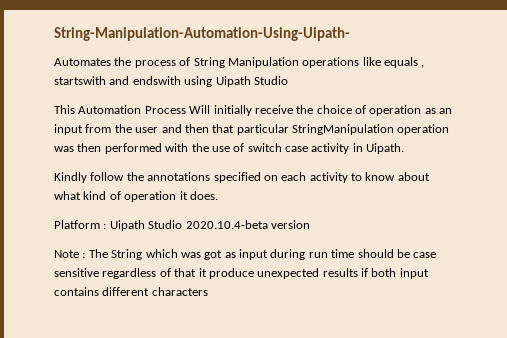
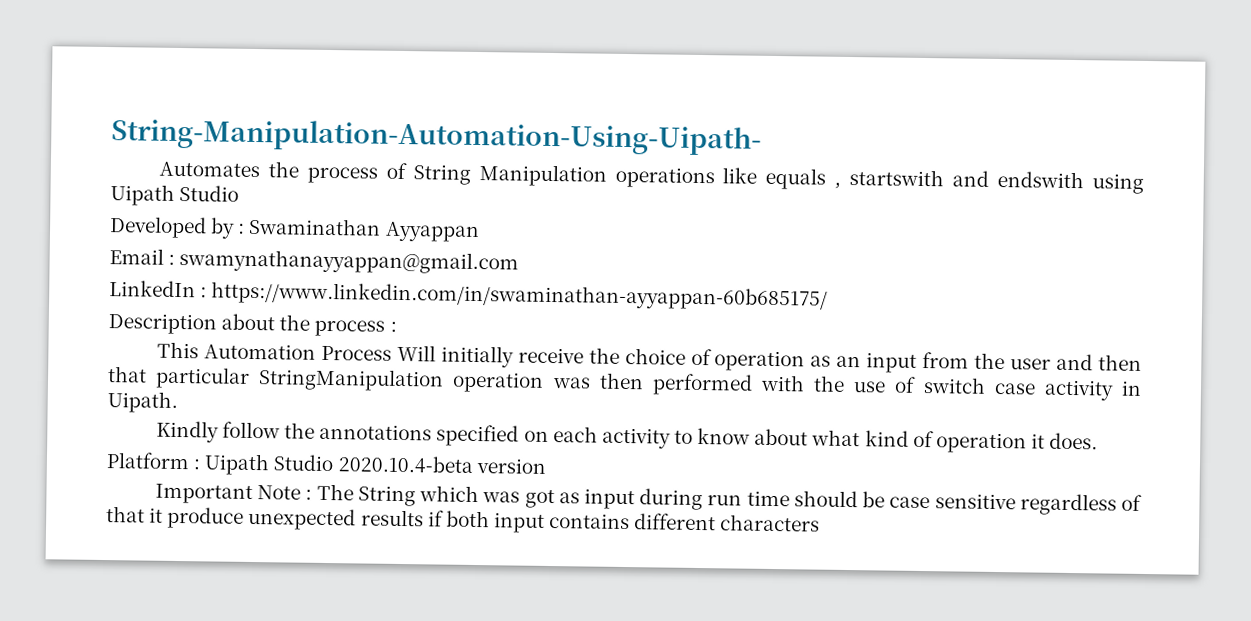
+ Developed by : Swaminathan Ayyappan
+ Email : swamynathanayyappan@gmail.com
+ LinkedIn : https://www.linkedin.com/in/swaminathan-ayyappan-60b685175/
+ Description about the process :
- Note : The String which was got as input during run time should be case sensitive regardless of that it produce unexpected results if both input contains different characters
+ Important Note : The String which was got as input during run time should be case sensitive regardless of that it produce unexpected results if both input contains different characters

